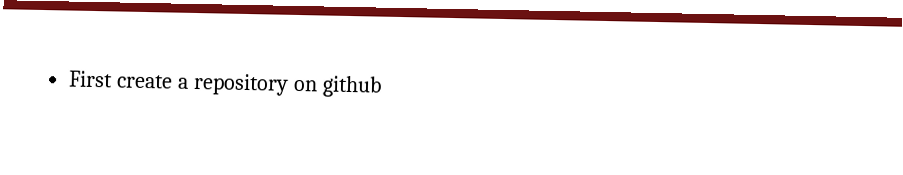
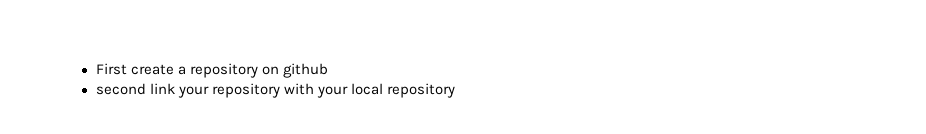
+ second link your repository with your local repository

